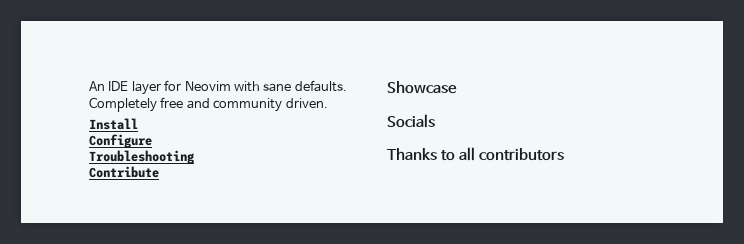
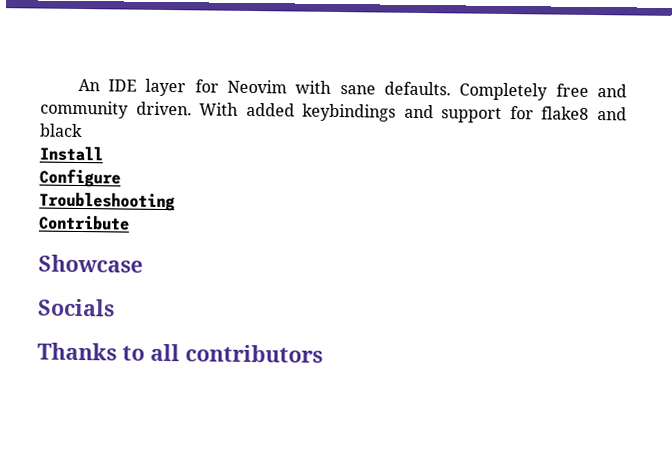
+ With added keybindings and support for flake8 and black

